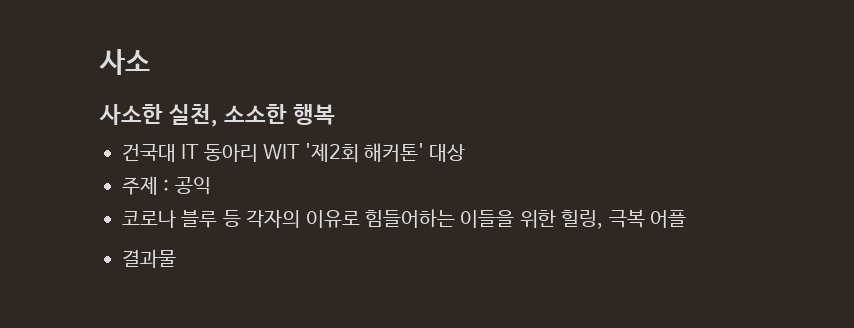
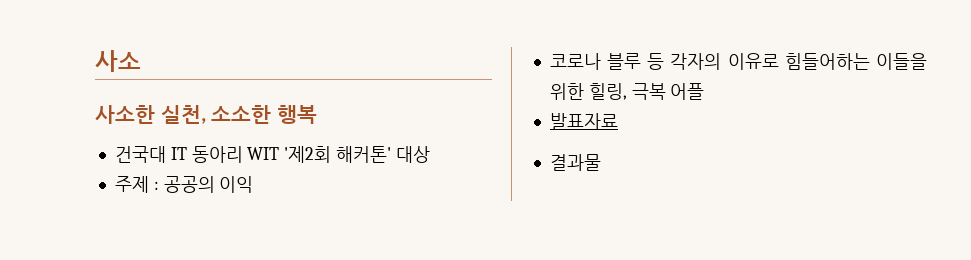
- 주제 : 공익
+ 주제 : 공공의 이익
+ 발표자료

